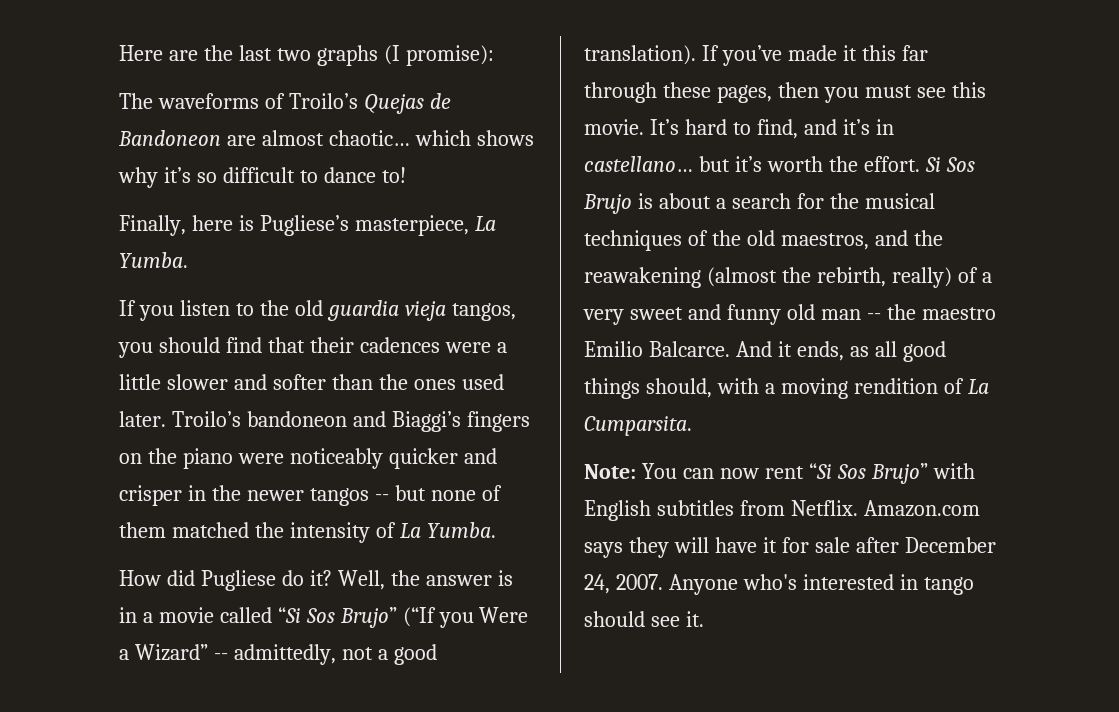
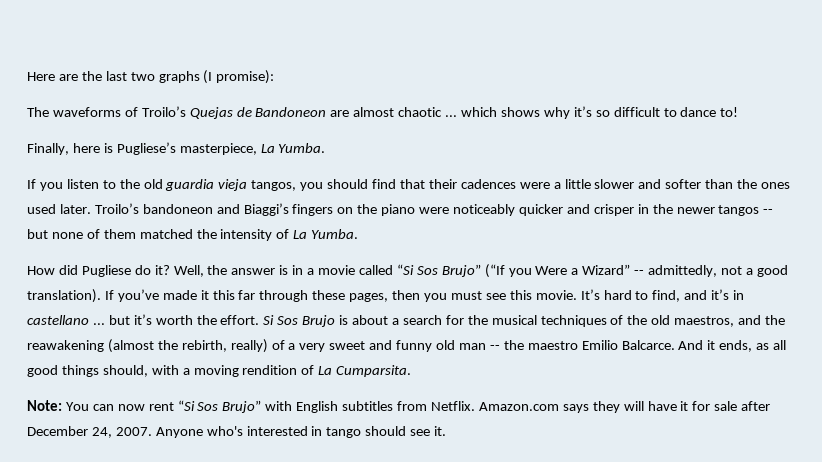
- The waveforms of Troilo’s Quejas de Bandoneon are almost chaotic… which shows why it’s so difficult to dance to!
+ The waveforms of Troilo’s Quejas de Bandoneon are almost chaotic ... which shows why it’s so difficult to dance to!
- It’s hard to find, and it’s in castellano… but it’s worth the effort.
+ It’s hard to find, and it’s in castellano ... but it’s worth the effort.

